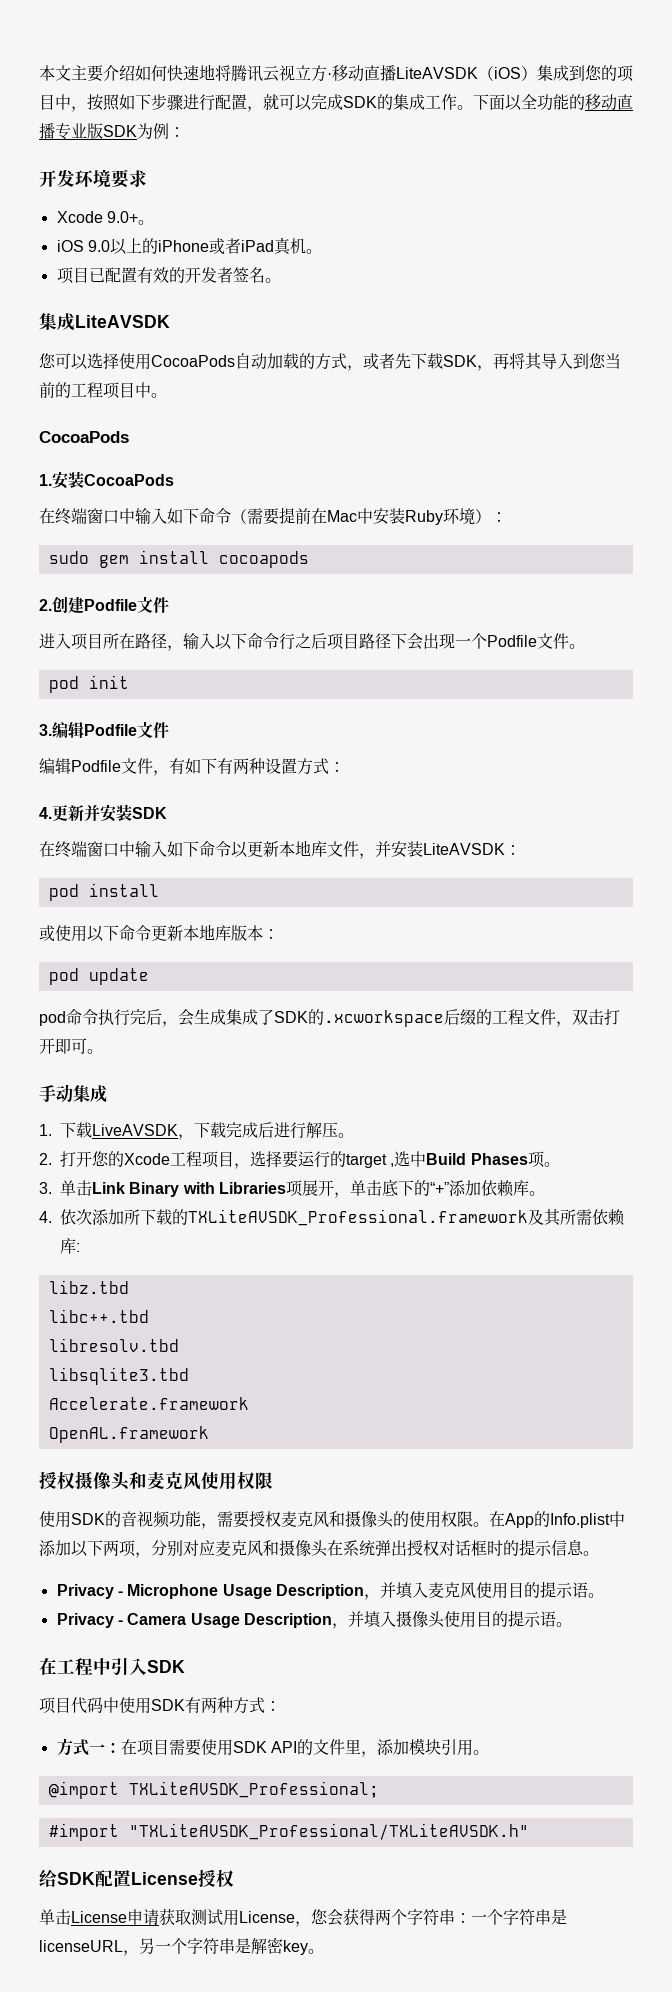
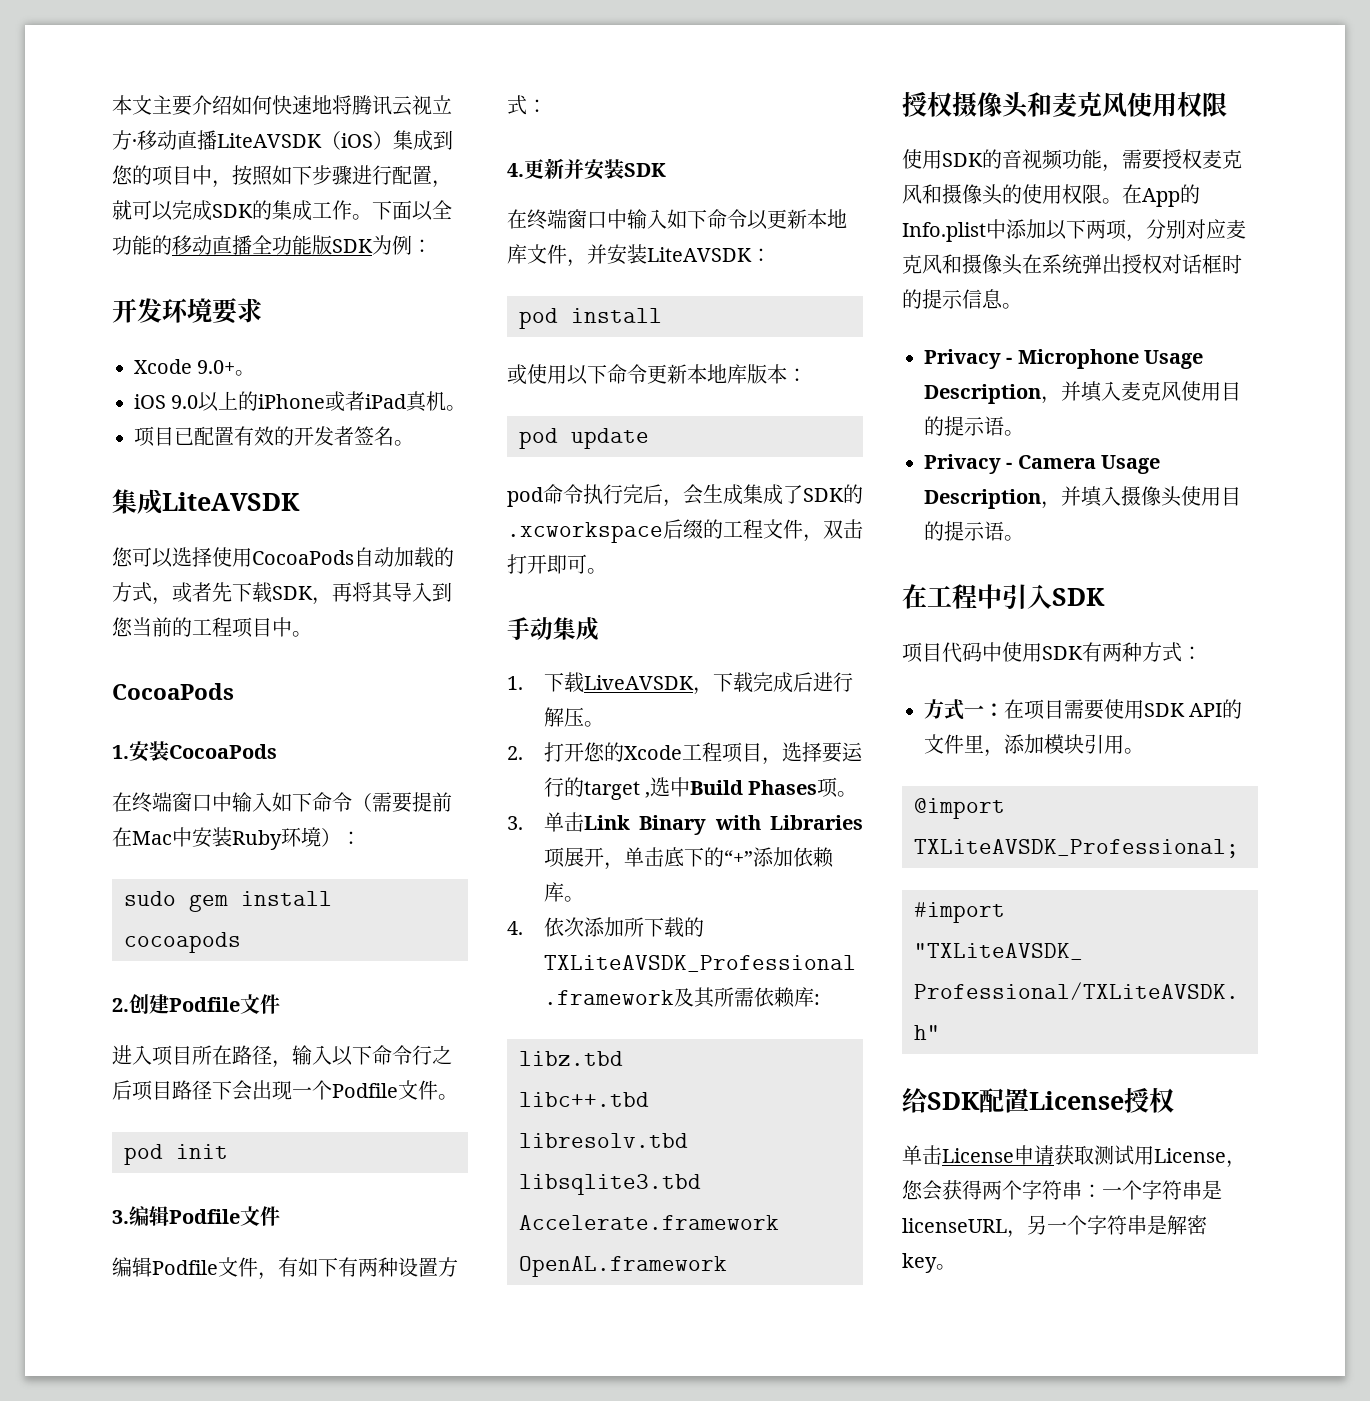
- 下面以全功能的移动直播专业版SDK为例：
+ 下面以全功能的移动直播全功能版SDK为例：

